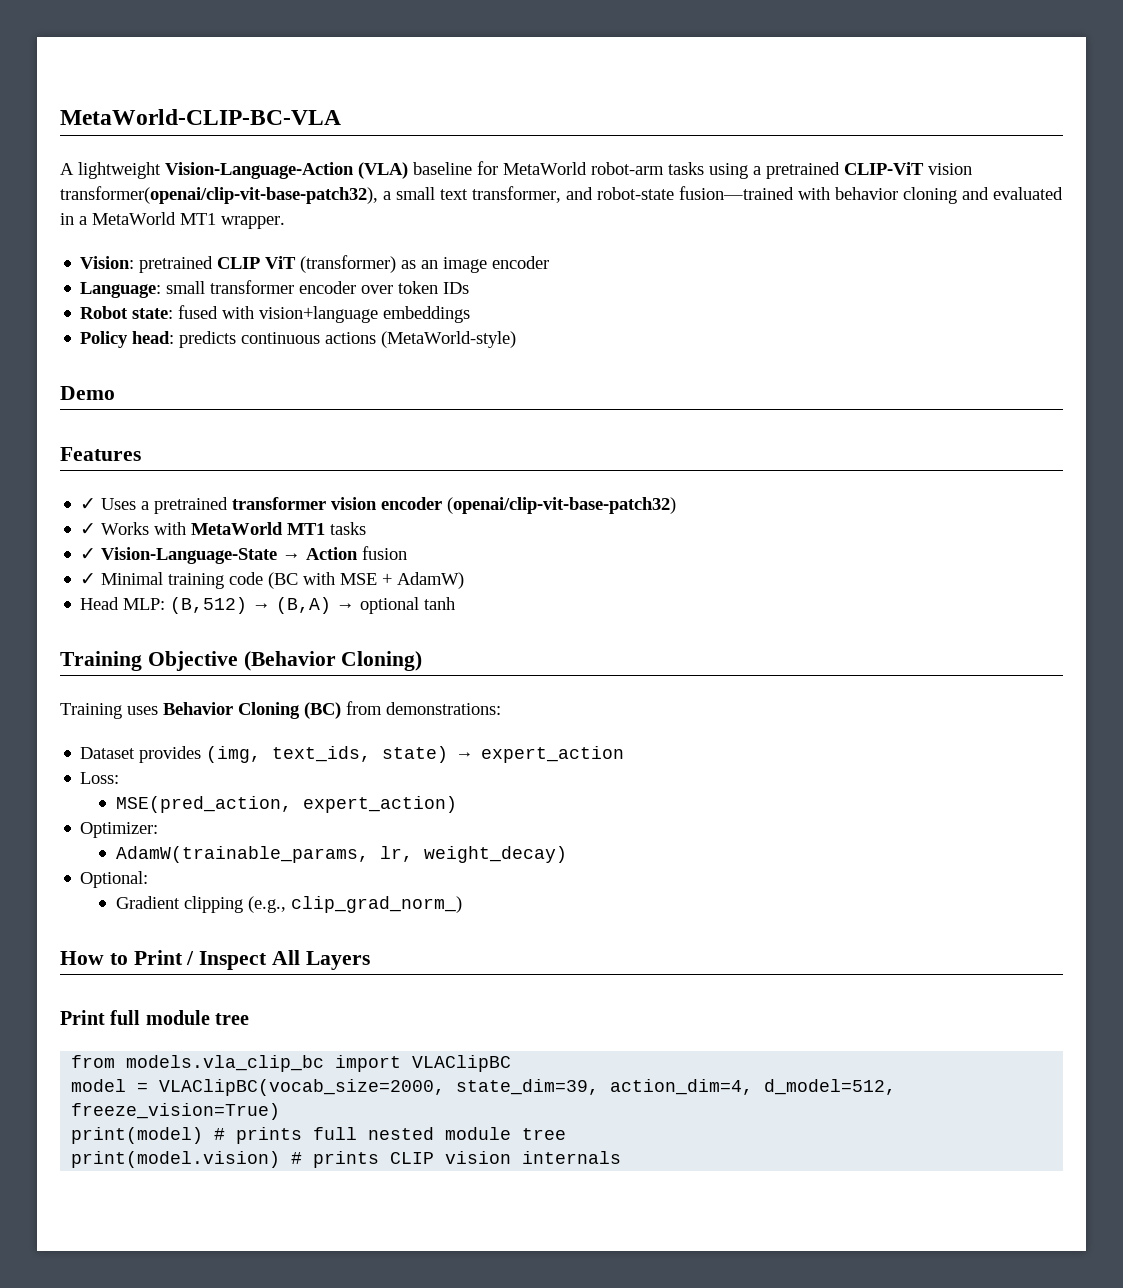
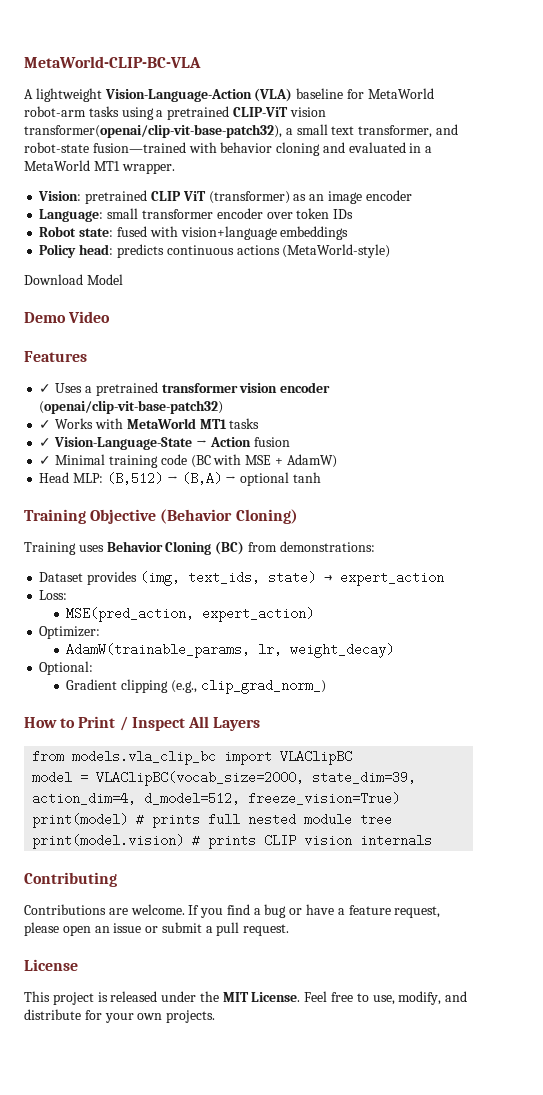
+ Download Model
- Demo
+ Demo Video
- Print full module tree
+ Contributing
+ Contributions are welcome. If you find a bug or have a feature request, please open an issue or submit a pull request.
+ License
+ This project is released under the MIT License. Feel free to use, modify, and distribute for your own projects.

